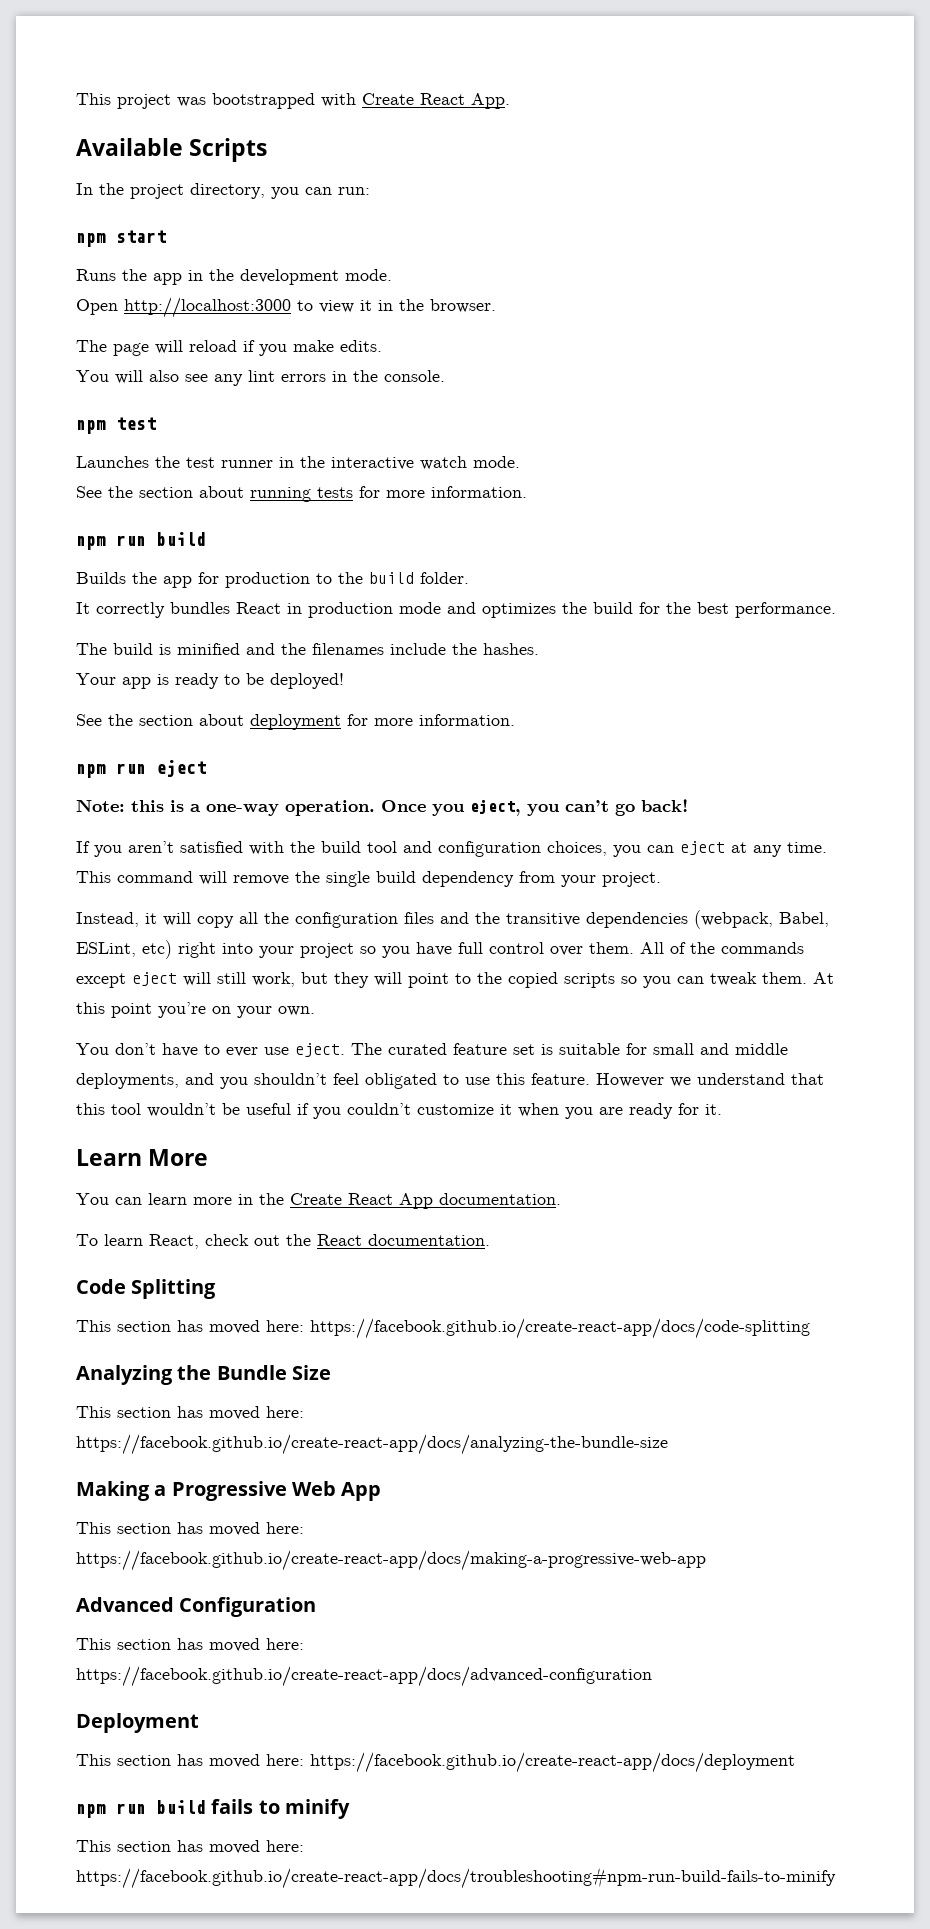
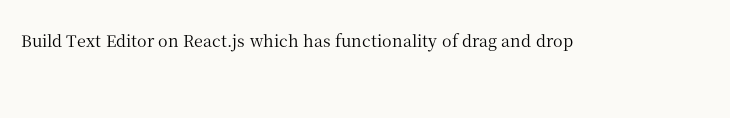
- This project was bootstrapped with Create React App.
- Available Scripts
- In the project directory, you can run:
- npm start
- Runs the app in the development mode.
- Open http://localhost:3000 to view it in the browser.
- The page will reload if you make edits.
- You will also see any lint errors in the console.
- npm test
- Launches the test runner in the interactive watch mode.
- See the section about running tests for more information.
- npm run build
- Builds the app for production to the build folder.
- It correctly bundles React in production mode and optimizes the build for the best performance.
- The build is minified and the filenames include the hashes.
- Your app is ready to be deployed!
- See the section about deployment for more information.
- npm run eject
- Note: this is a one-way operation. Once you eject, you can’t go back!
- If you aren’t satisfied with the build tool and configuration choices, you can eject at any time. This command will remove the single build dependency from your project.
- Instead, it will copy all the configuration files and the transitive dependencies (webpack, Babel, ESLint, etc) right into your project so you have full control over them. All of the commands except eject will still work, but they will point to the copied scripts so you can tweak them. At this point you’re on your own.
- You don’t have to ever use eject. The curated feature set is suitable for small and middle deployments, and you shouldn’t feel obligated to use this feature. However we understand that this tool wouldn’t be useful if you couldn’t customize it when you are ready for it.
- Learn More
- You can learn more in the Create React App documentation.
- To learn React, check out the React documentation.
- Code Splitting
- This section has moved here: https://facebook.github.io/create-react-app/docs/code-splitting
- Analyzing the Bundle Size
- This section has moved here: https://facebook.github.io/create-react-app/docs/analyzing-the-bundle-size
- Making a Progressive Web App
- This section has moved here: https://facebook.github.io/create-react-app/docs/making-a-progressive-web-app
- Advanced Configuration
- This section has moved here: https://facebook.github.io/create-react-app/docs/advanced-configuration
- Deployment
- This section has moved here: https://facebook.github.io/create-react-app/docs/deployment
- npm run build fails to minify
- This section has moved here: https://facebook.github.io/create-react-app/docs/troubleshooting#npm-run-build-fails-to-minify
+ Build Text Editor on React.js which has functionality of drag and drop

